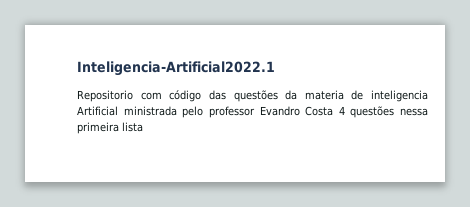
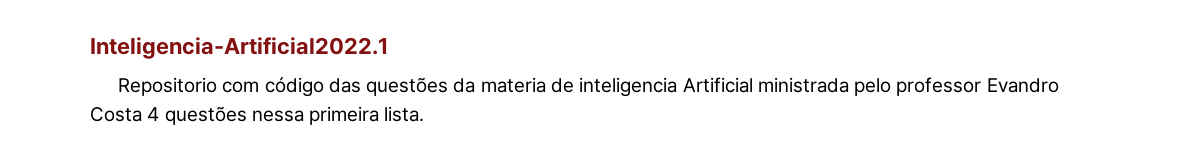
- Repositorio com código das questões da materia de inteligencia Artificial ministrada pelo professor Evandro Costa 4 questões nessa primeira lista
+ Repositorio com código das questões da materia de inteligencia Artificial ministrada pelo professor Evandro Costa 4 questões nessa primeira lista.

